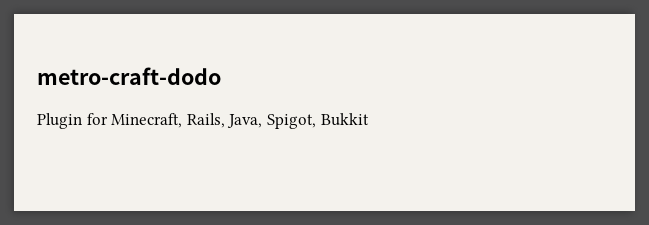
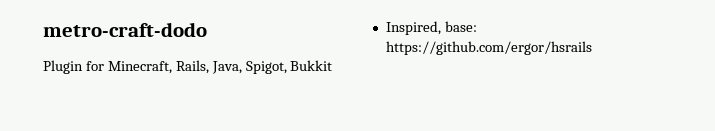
+ Inspired, base: https://github.com/ergor/hsrails

